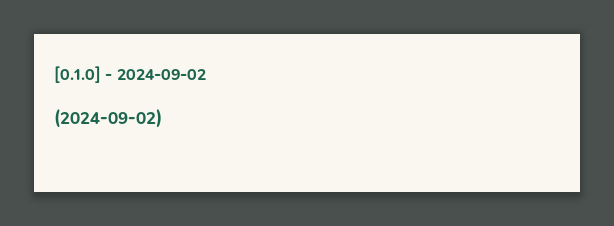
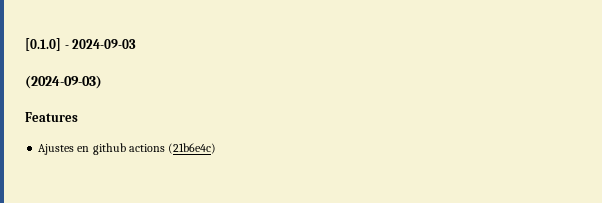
- [0.1.0] - 2024-09-02
- (2024-09-02)
+ [0.1.0] - 2024-09-03
+ (2024-09-03)
+ Features
+ Ajustes en github actions (21b6e4c)

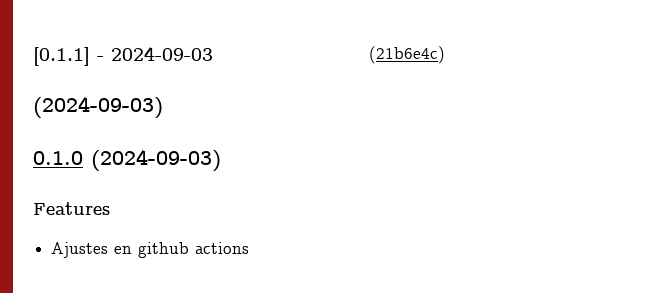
- [0.1.0] - 2024-09-03
+ [0.1.1] - 2024-09-03
+ 0.1.0 (2024-09-03)

